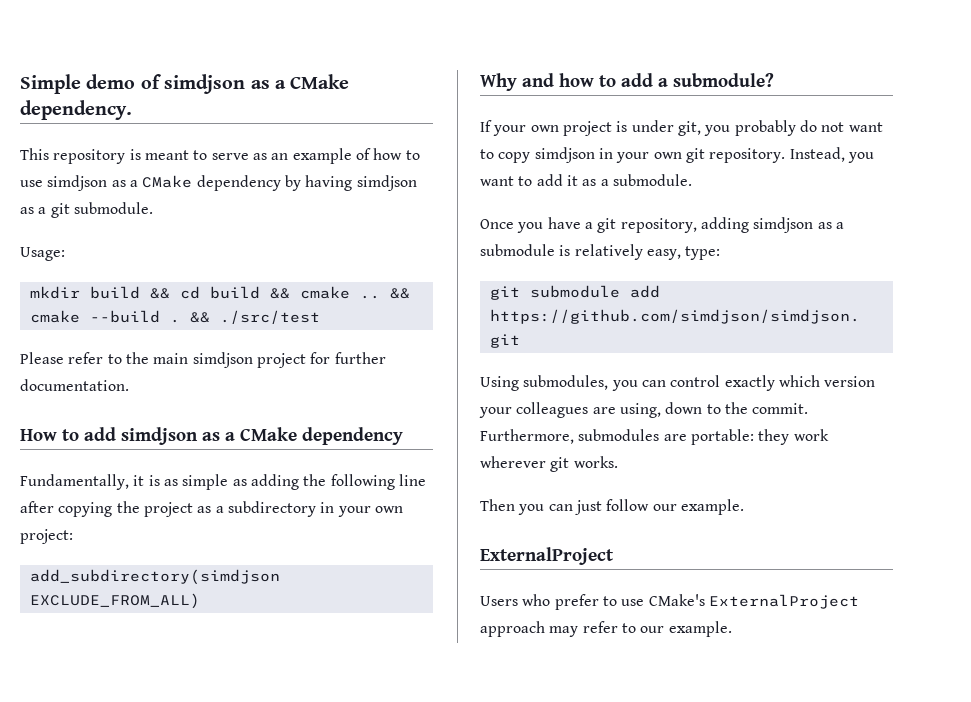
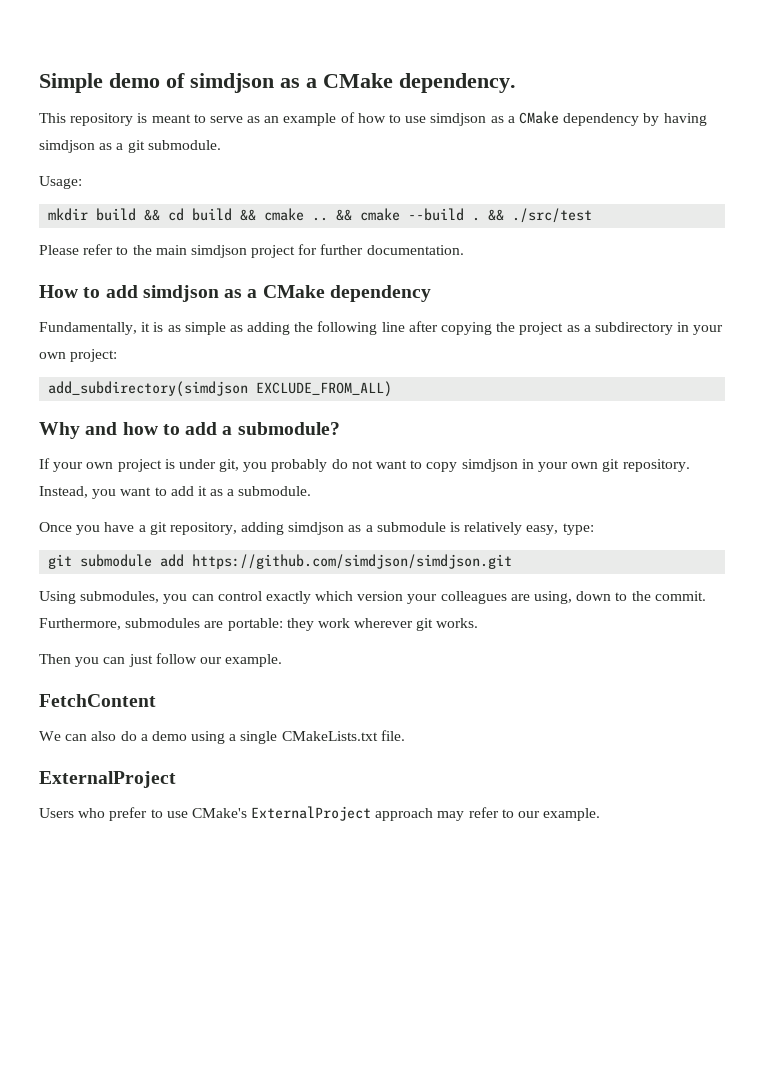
+ FetchContent
+ We can also do a demo using a single CMakeLists.txt file.

